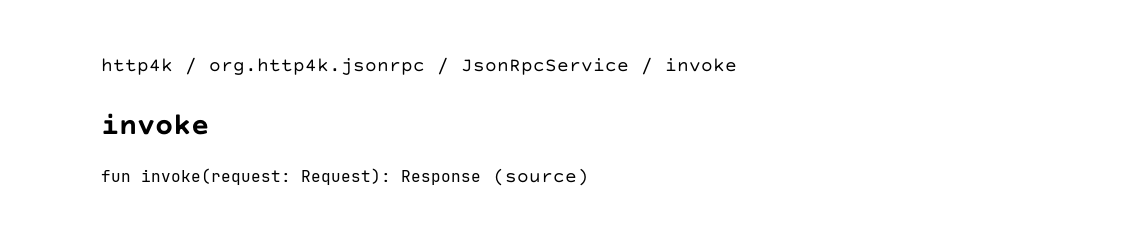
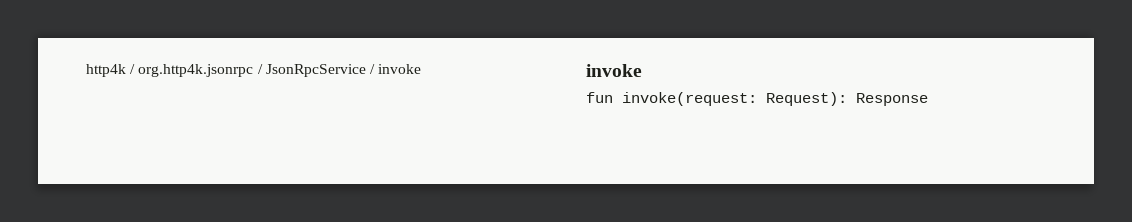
- fun invoke(request: Request): Response (source)
+ fun invoke(request: Request): Response

